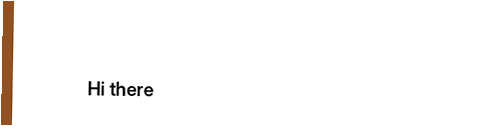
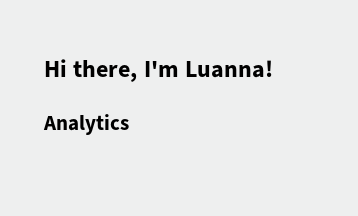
- Hi there
+ Hi there, I'm Luanna!
+ Analytics

